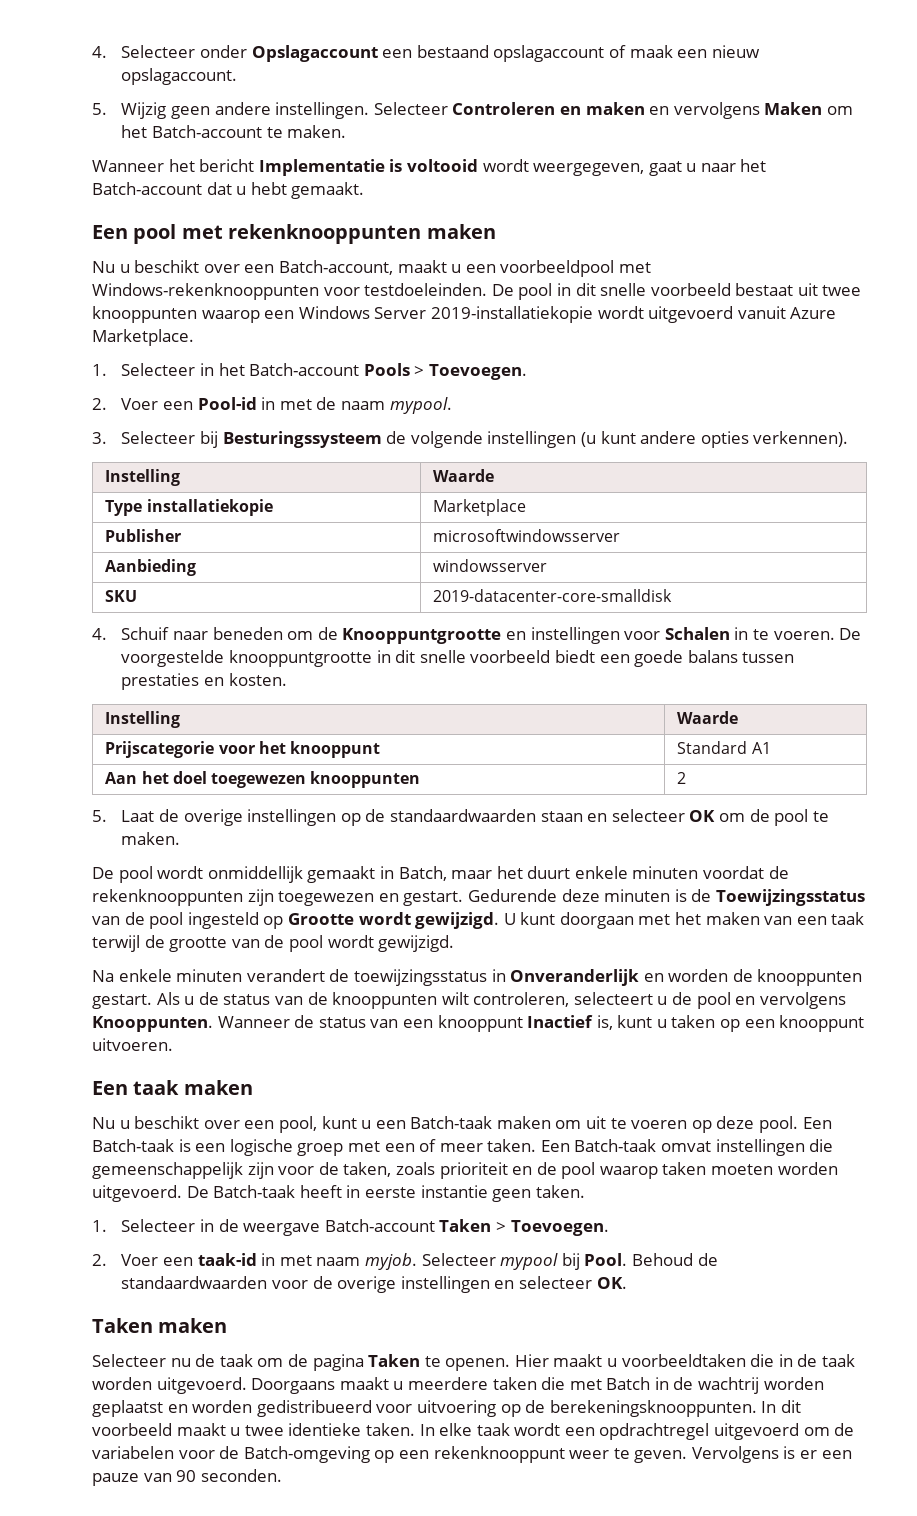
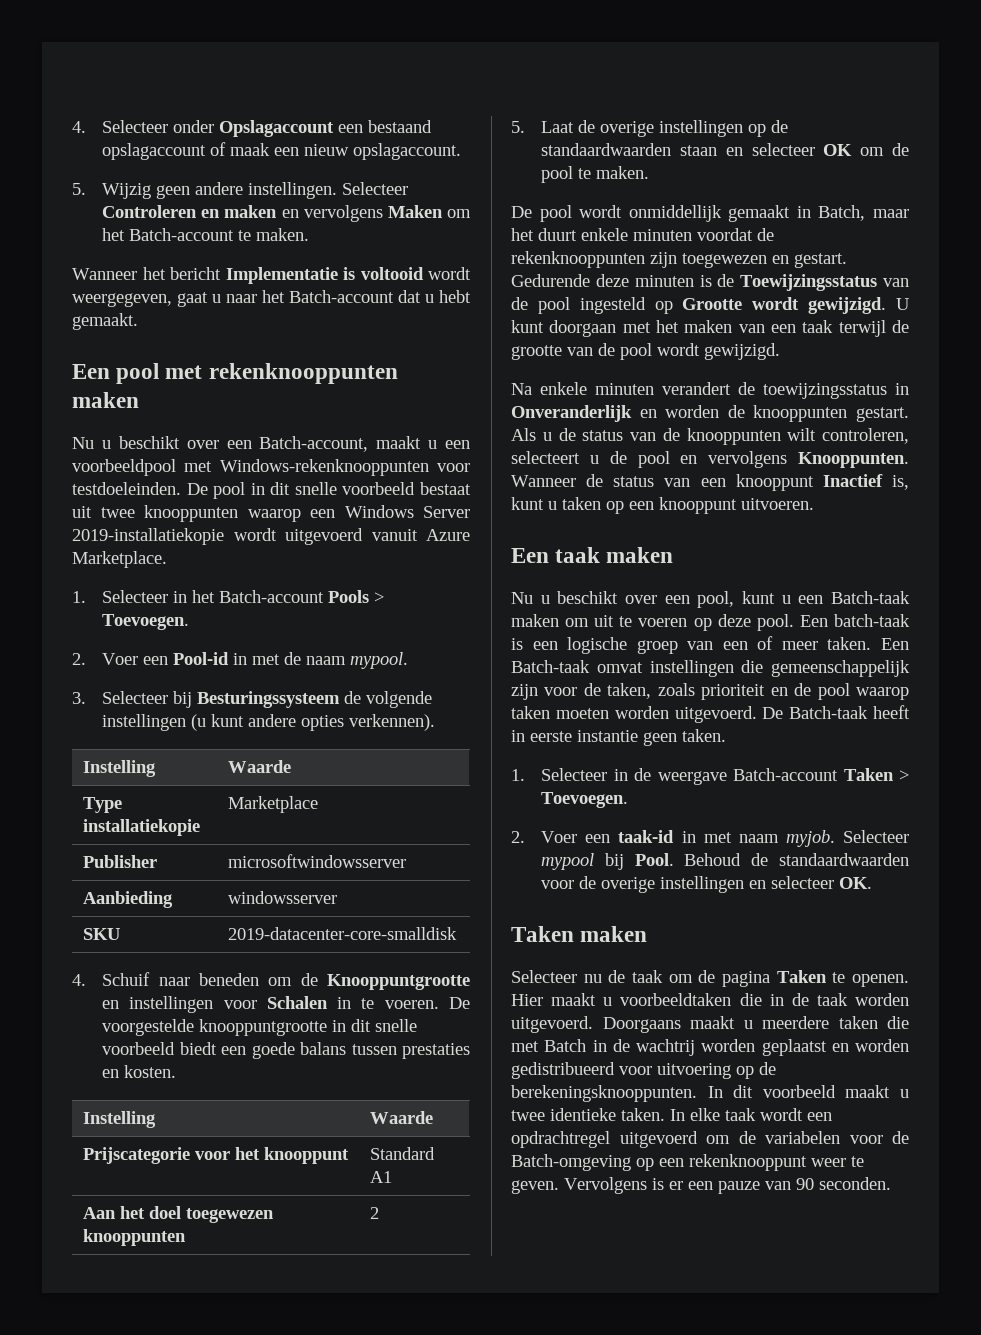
- Een Batch-taak is een logische groep met een of meer taken.
+ Een batch-taak is een logische groep van een of meer taken.

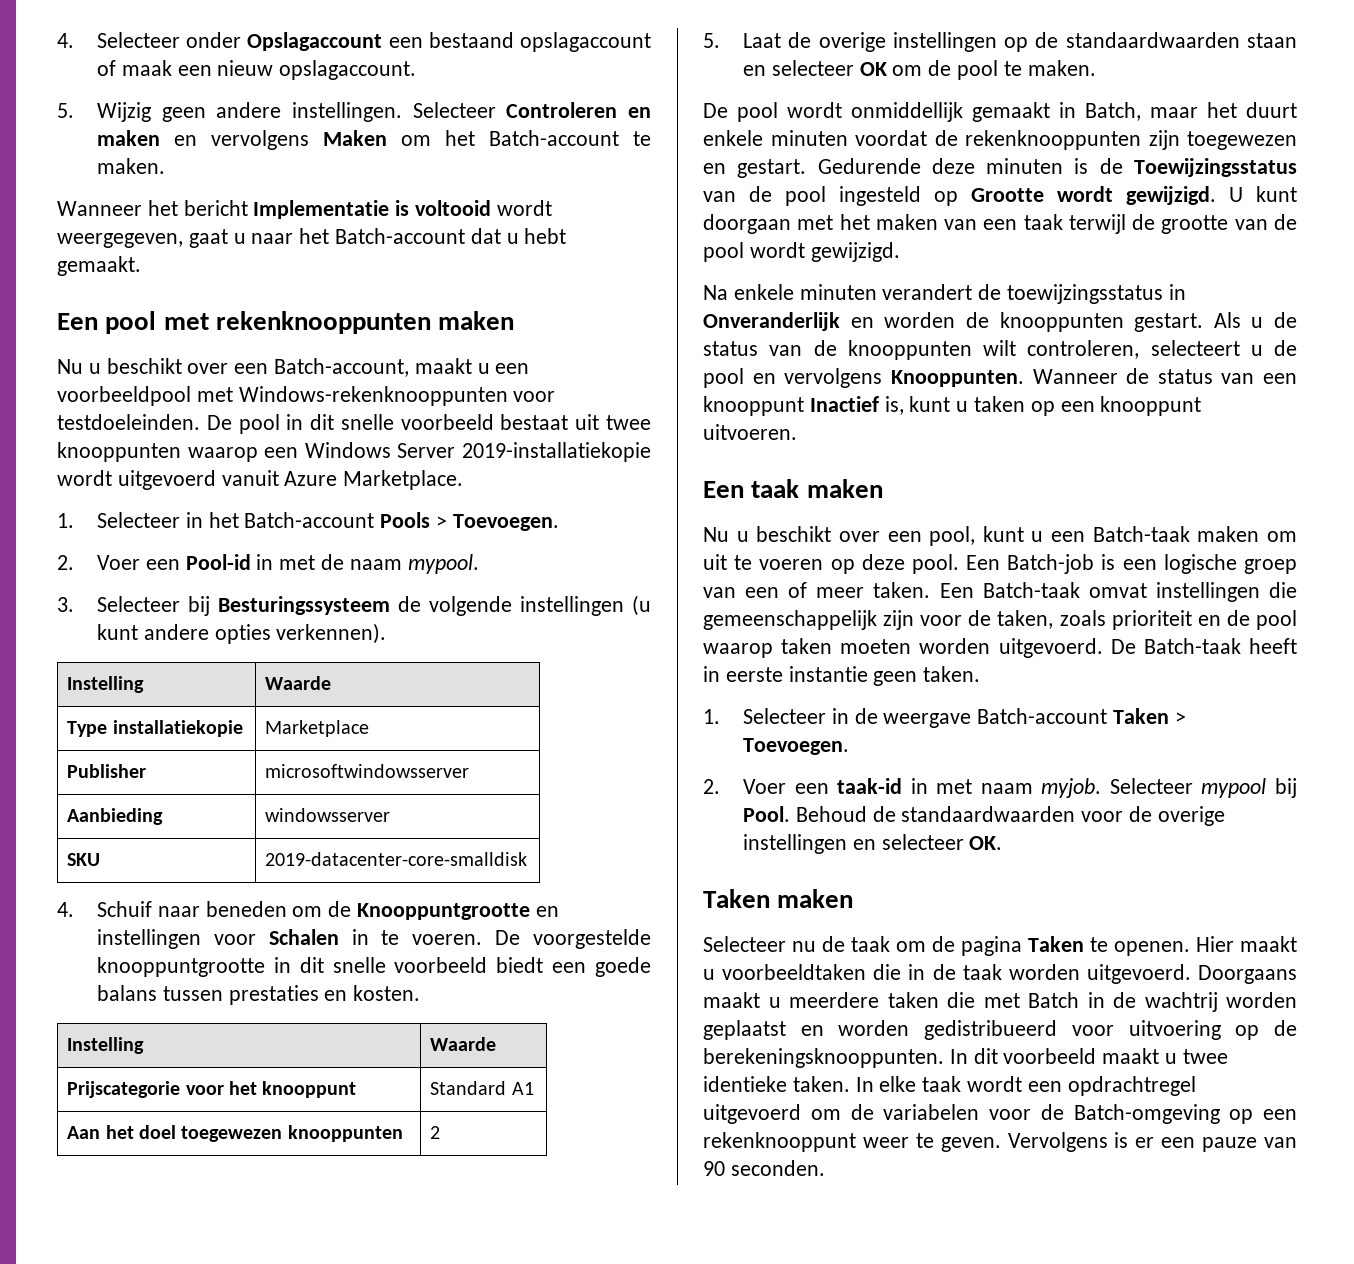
- Een batch-taak is een logische groep van een of meer taken.
+ Een Batch-job is een logische groep van een of meer taken.

